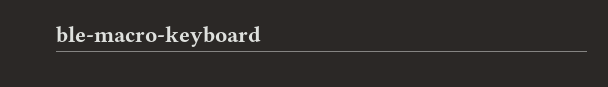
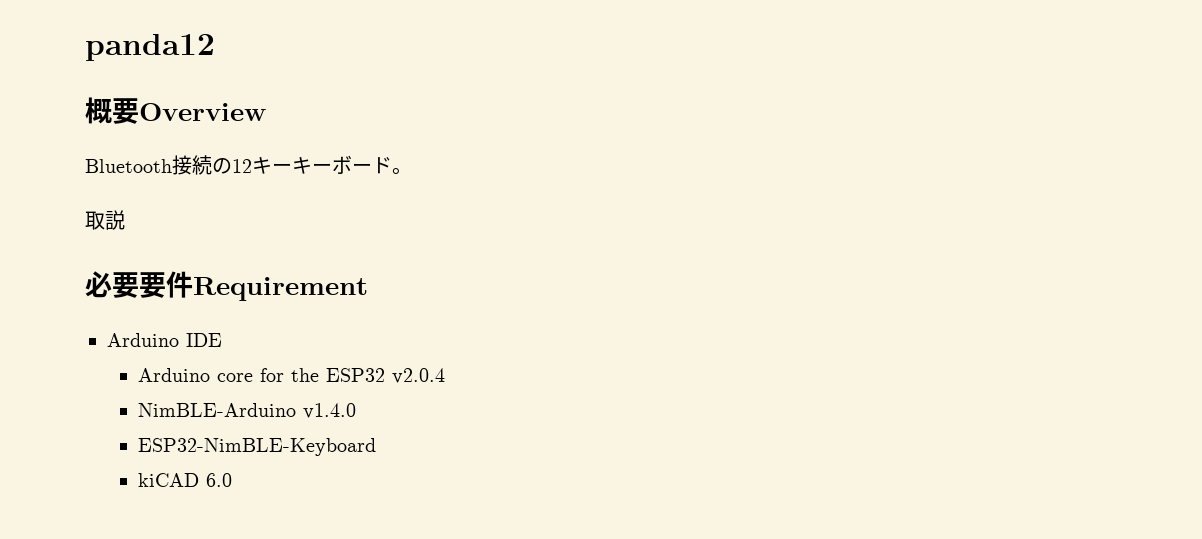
- ble-macro-keyboard
+ panda12
+ 概要Overview
+ Bluetooth接続の12キーキーボード。
+ 取説
+ 必要要件Requirement
+ Arduino IDE
+ Arduino core for the ESP32 v2.0.4
+ NimBLE-Arduino v1.4.0
+ ESP32-NimBLE-Keyboard
+ kiCAD 6.0

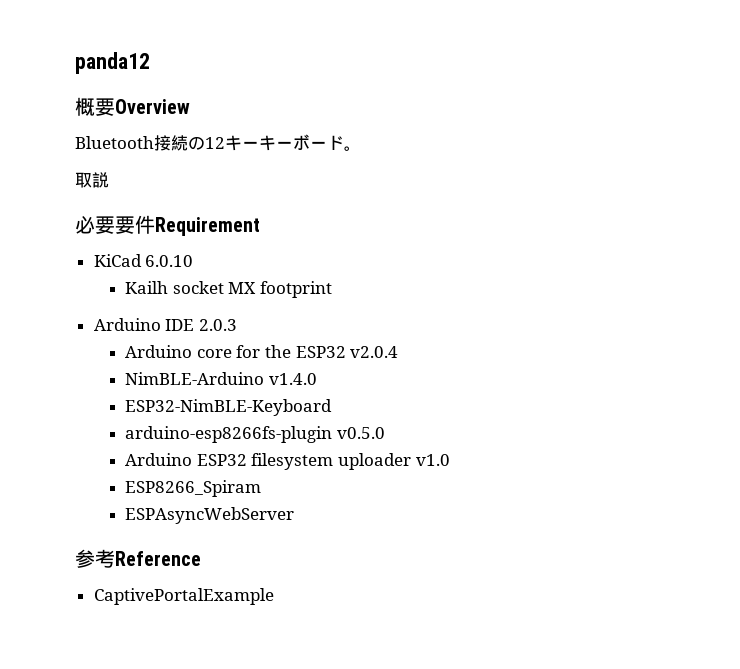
+ KiCad 6.0.10
+ Kailh socket MX footprint
- Arduino IDE
+ Arduino IDE 2.0.3
- kiCAD 6.0
+ arduino-esp8266fs-plugin v0.5.0
+ Arduino ESP32 filesystem uploader v1.0
+ ESP8266_Spiram
+ ESPAsyncWebServer
+ 参考Reference
+ CaptivePortalExample

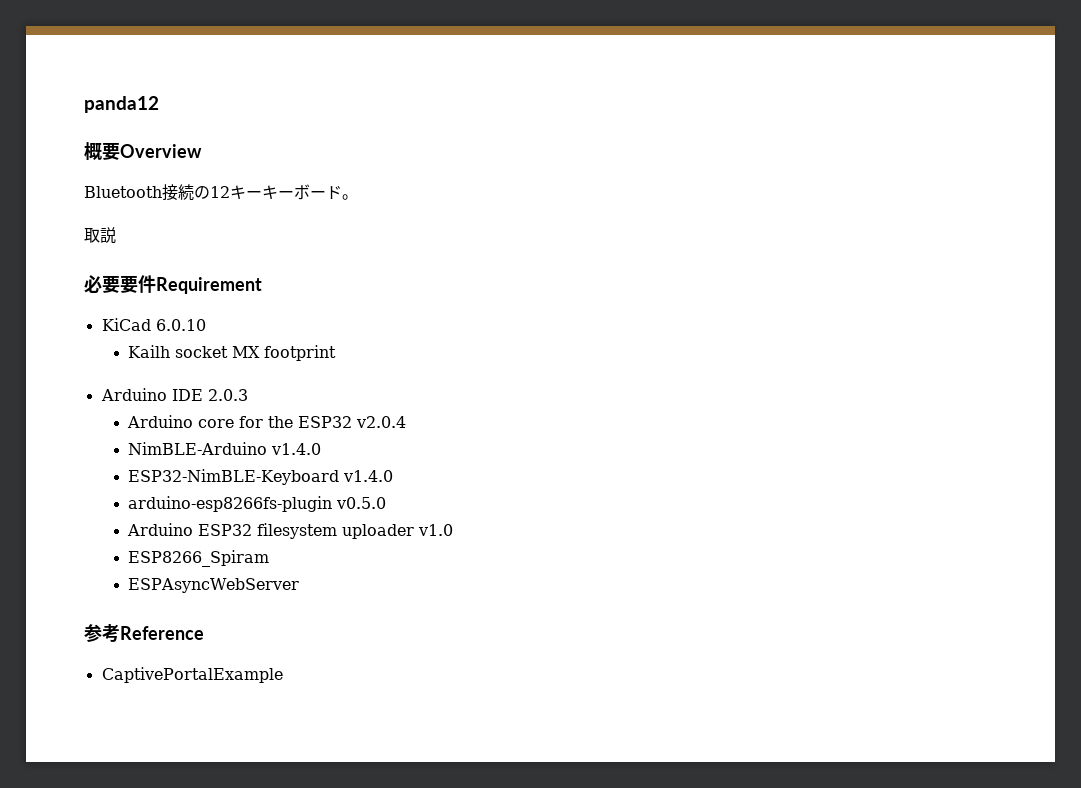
- ESP32-NimBLE-Keyboard
+ ESP32-NimBLE-Keyboard v1.4.0

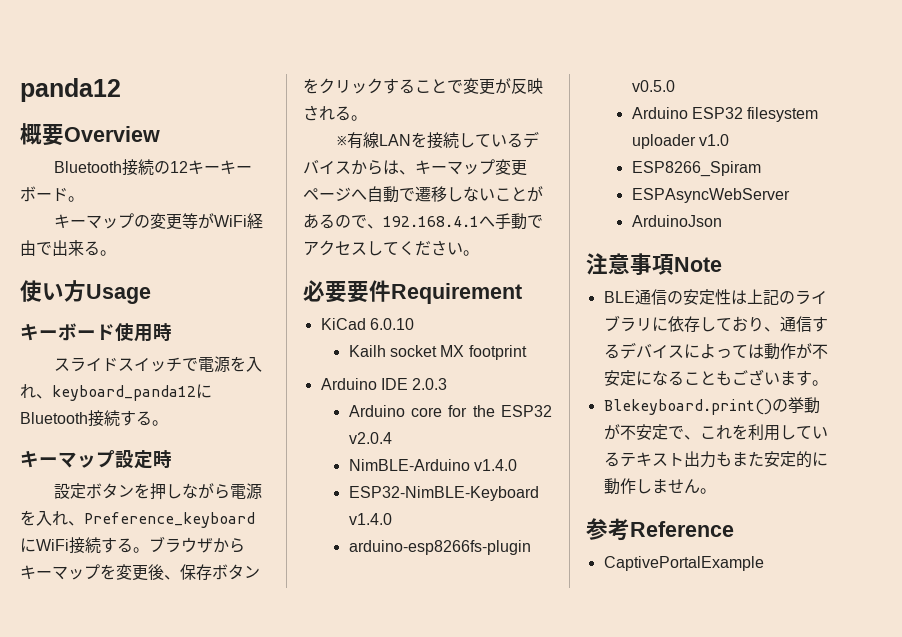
- 取説
+ キーマップの変更等がWiFi経由で出来る。
+ 使い方Usage
+ キーボード使用時
+ スライドスイッチで電源を入れ、keyboard_panda12にBluetooth接続する。
+ キーマップ設定時
+ 設定ボタンを押しながら電源を入れ、Preference_keyboardにWiFi接続する。ブラウザからキーマップを変更後、保存ボタンをクリックすることで変更が反映される。
+ ※有線LANを接続しているデバイスからは、キーマップ変更ページへ自動で遷移しないことがあるので、192.168.4.1へ手動でアクセスしてください。
+ ArduinoJson
+ 注意事項Note
+ BLE通信の安定性は上記のライブラリに依存しており、通信するデバイスによっては動作が不安定になることもございます。
+ Blekeyboard.print()の挙動が不安定で、これを利用しているテキスト出力もまた安定的に動作しません。

